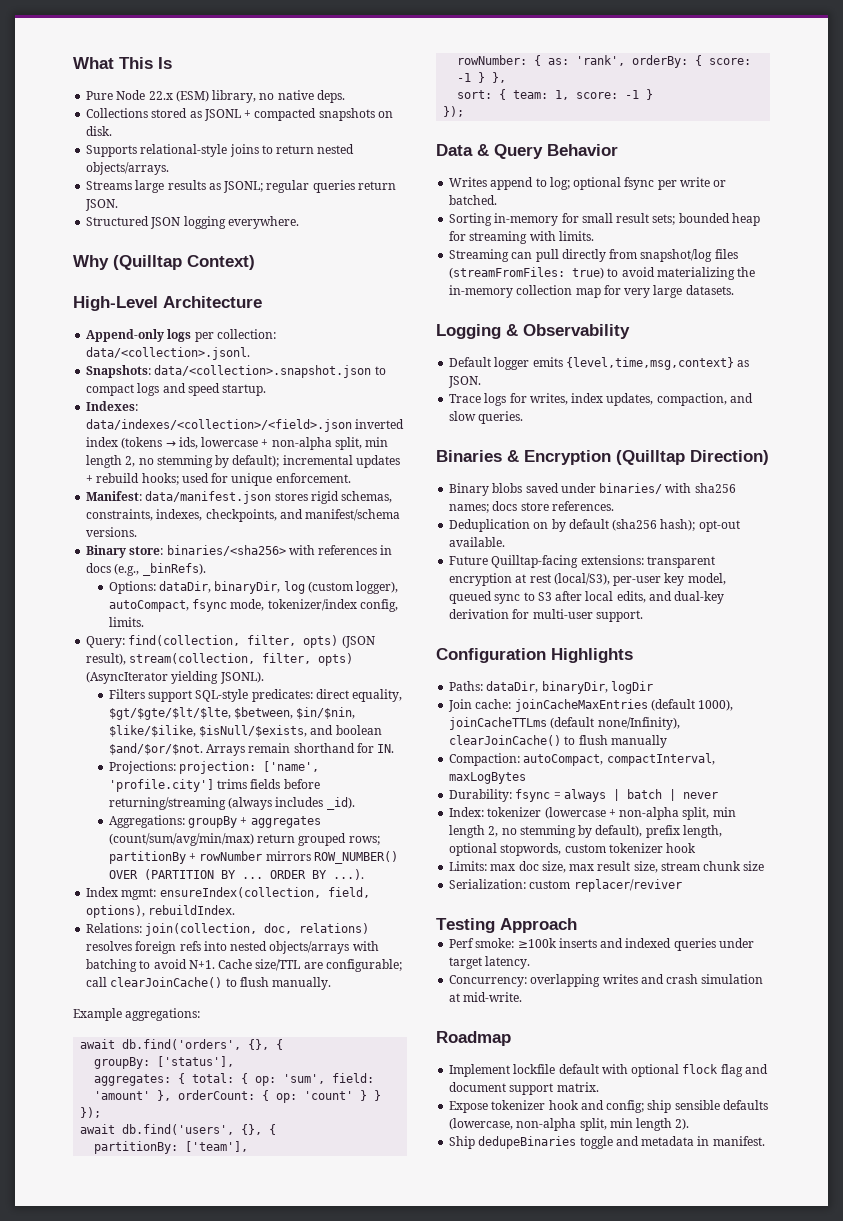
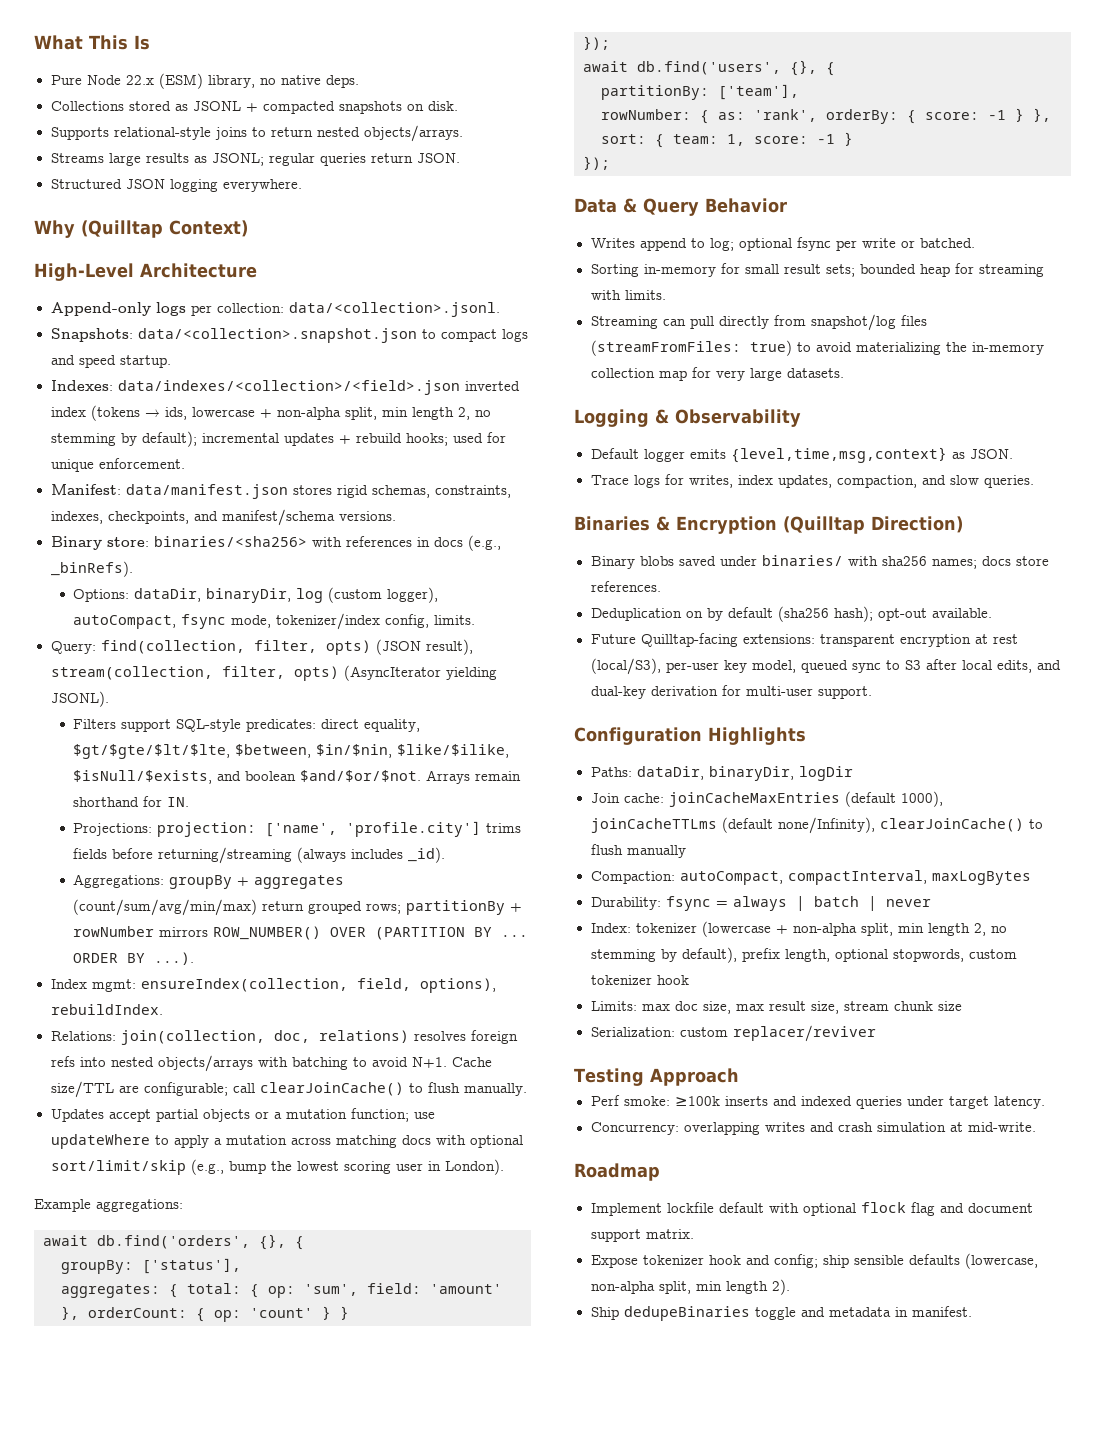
+ Updates accept partial objects or a mutation function; use updateWhere to apply a mutation across matching docs with optional sort/limit/skip (e.g., bump the lowest scoring user in London).

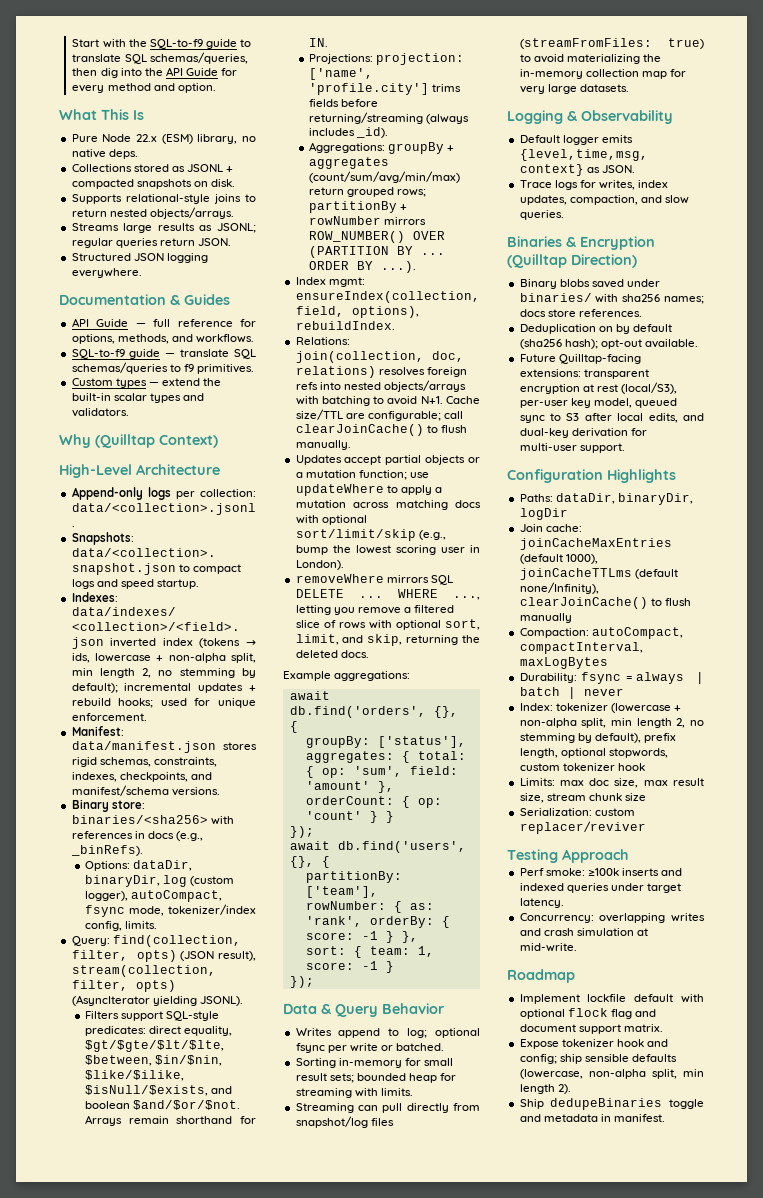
+ Start with the SQL-to-f9 guide to translate SQL schemas/queries, then dig into the API Guide for every method and option.
+ Documentation & Guides
+ API Guide — full reference for options, methods, and workflows.
+ SQL-to-f9 guide — translate SQL schemas/queries to f9 primitives.
+ Custom types — extend the built-in scalar types and validators.
+ removeWhere mirrors SQL DELETE ... WHERE ..., letting you remove a filtered slice of rows with optional sort, limit, and skip, returning the deleted docs.

